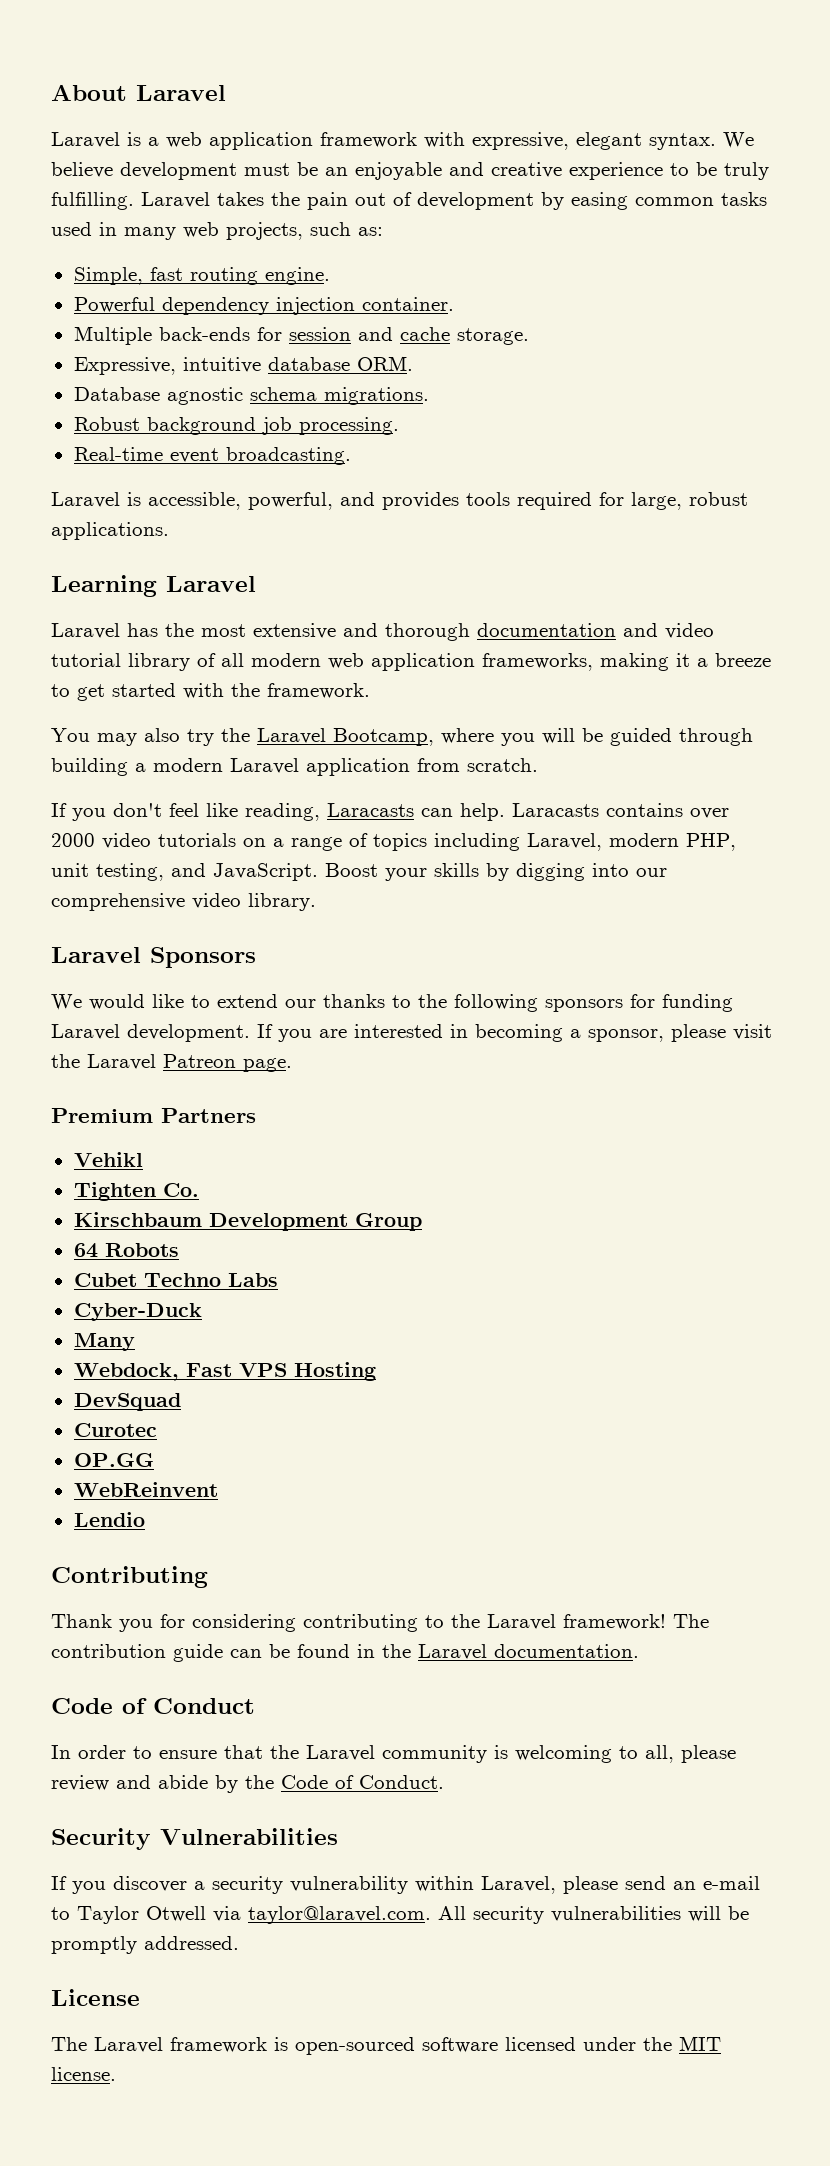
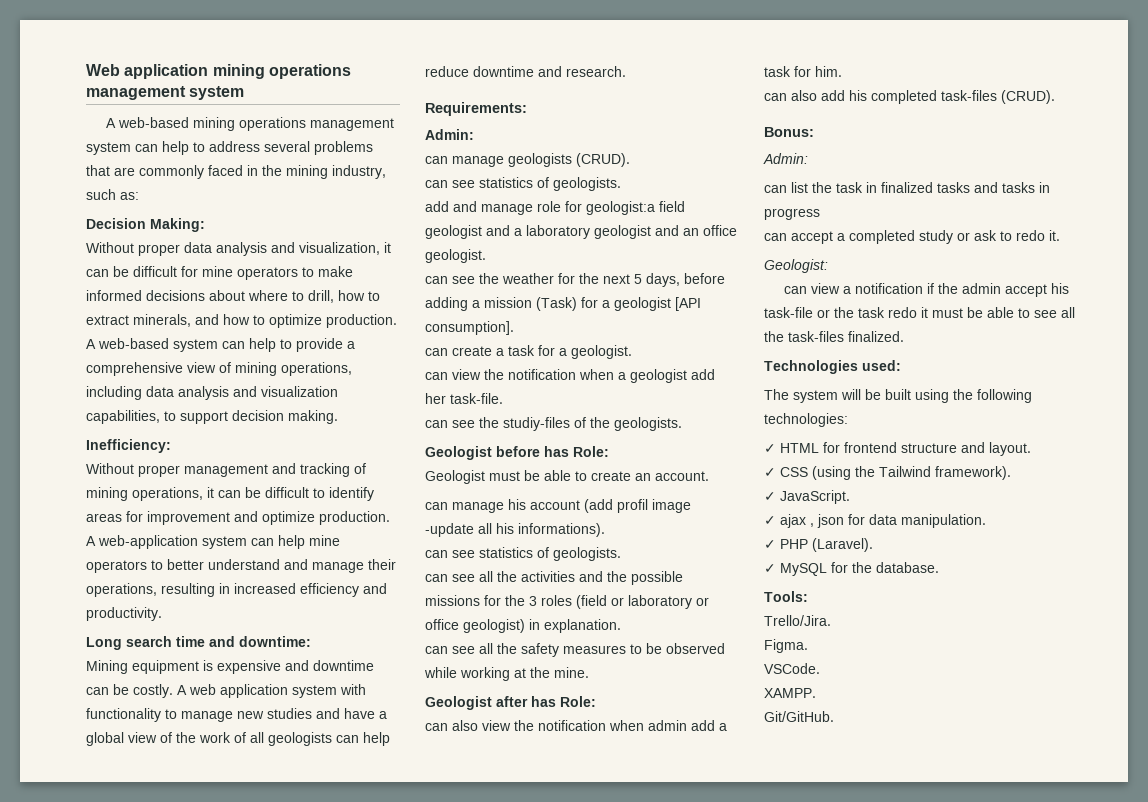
- About Laravel
- Laravel is a web application framework with expressive, elegant syntax. We believe development must be an enjoyable and creative experience to be truly fulfilling. Laravel takes the pain out of development by easing common tasks used in many web projects, such as:
- Simple, fast routing engine.
- Powerful dependency injection container.
- Multiple back-ends for session and cache storage.
- Expressive, intuitive database ORM.
- Database agnostic schema migrations.
- Robust background job processing.
- Real-time event broadcasting.
- Laravel is accessible, powerful, and provides tools required for large, robust applications.
- Learning Laravel
- Laravel has the most extensive and thorough documentation and video tutorial library of all modern web application frameworks, making it a breeze to get started with the framework.
- You may also try the Laravel Bootcamp, where you will be guided through building a modern Laravel application from scratch.
- If you don't feel like reading, Laracasts can help. Laracasts contains over 2000 video tutorials on a range of topics including Laravel, modern PHP, unit testing, and JavaScript. Boost your skills by digging into our comprehensive video library.
- Laravel Sponsors
- We would like to extend our thanks to the following sponsors for funding Laravel development. If you are interested in becoming a sponsor, please visit the Laravel Patreon page.
- Premium Partners
- Vehikl
- Tighten Co.
- Kirschbaum Development Group
- 64 Robots
- Cubet Techno Labs
- Cyber-Duck
- Many
- Webdock, Fast VPS Hosting
- DevSquad
- Curotec
- OP.GG
- WebReinvent
- Lendio
- Contributing
- Thank you for considering contributing to the Laravel framework! The contribution guide can be found in the Laravel documentation.
- Code of Conduct
- In order to ensure that the Laravel community is welcoming to all, please review and abide by the Code of Conduct.
- Security Vulnerabilities
- If you discover a security vulnerability within Laravel, please send an e-mail to Taylor Otwell via taylor@laravel.com. All security vulnerabilities will be promptly addressed.
- License
- The Laravel framework is open-sourced software licensed under the MIT license.
+ Web application mining operations management system
+ A web-based mining operations management system can help to address several problems that are commonly faced in the mining industry, such as:
+ Decision Making:
+ Without proper data analysis and visualization, it can be difficult for mine operators to make informed decisions about where to drill, how to extract minerals, and how to optimize production. A web-based system can help to provide a comprehensive view of mining operations, including data analysis and visualization capabilities, to support decision making.
+ Inefficiency:
+ Without proper management and tracking of mining operations, it can be difficult to identify areas for improvement and optimize production. A web-application system can help mine operators to better understand and manage their operations, resulting in increased efficiency and productivity.
+ Long search time and downtime:
+ Mining equipment is expensive and downtime can be costly. A web application system with functionality to manage new studies and have a global view of the work of all geologists can help reduce downtime and research.
+ Requirements:
+ Admin:
+ can manage geologists (CRUD).
+ can see statistics of geologists.
+ add and manage role for geologist:a field geologist and a laboratory geologist and an office geologist.
+ can see the weather for the next 5 days, before adding a mission (Task) for a geologist [API consumption].
+ can create a task for a geologist.
+ can view the notification when a geologist add her task-file.
+ can see the studiy-files of the geologists.
+ Geologist before has Role:
+ Geologist must be able to create an account.
+ can manage his account (add profil image -update all his informations).
+ can see statistics of geologists.
+ can see all the activities and the possible missions for the 3 roles (field or laboratory or office geologist) in explanation.
+ can see all the safety measures to be observed while working at the mine.
+ Geologist after has Role:
+ can also view the notification when admin add a task for him.
+ can also add his completed task-files (CRUD).
+ Bonus:
+ Admin:
+ can list the task in finalized tasks and tasks in progress
+ can accept a completed study or ask to redo it.
+ Geologist:
+ can view a notification if the admin accept his task-file or the task redo it must be able to see all the task-files finalized.
+ Technologies used:
+ The system will be built using the following technologies:
+ ✓ HTML for frontend structure and layout.
+ ✓ CSS (using the Tailwind framework).
+ ✓ JavaScript.
+ ✓ ajax , json for data manipulation.
+ ✓ PHP (Laravel).
+ ✓ MySQL for the database.
+ Tools:
+ Trello/Jira.
+ Figma.
+ VSCode.
+ XAMPP.
+ Git/GitHub.

